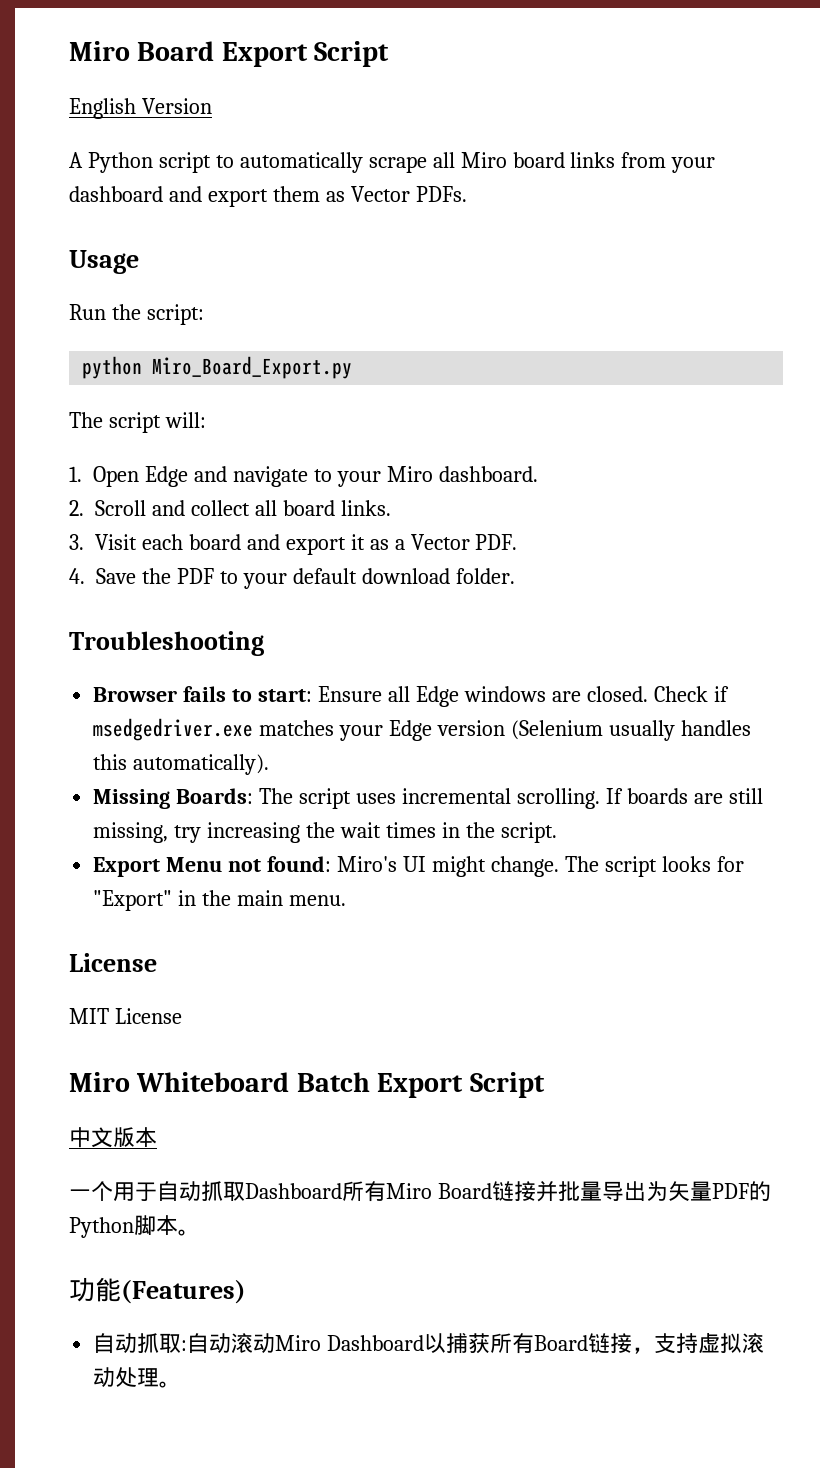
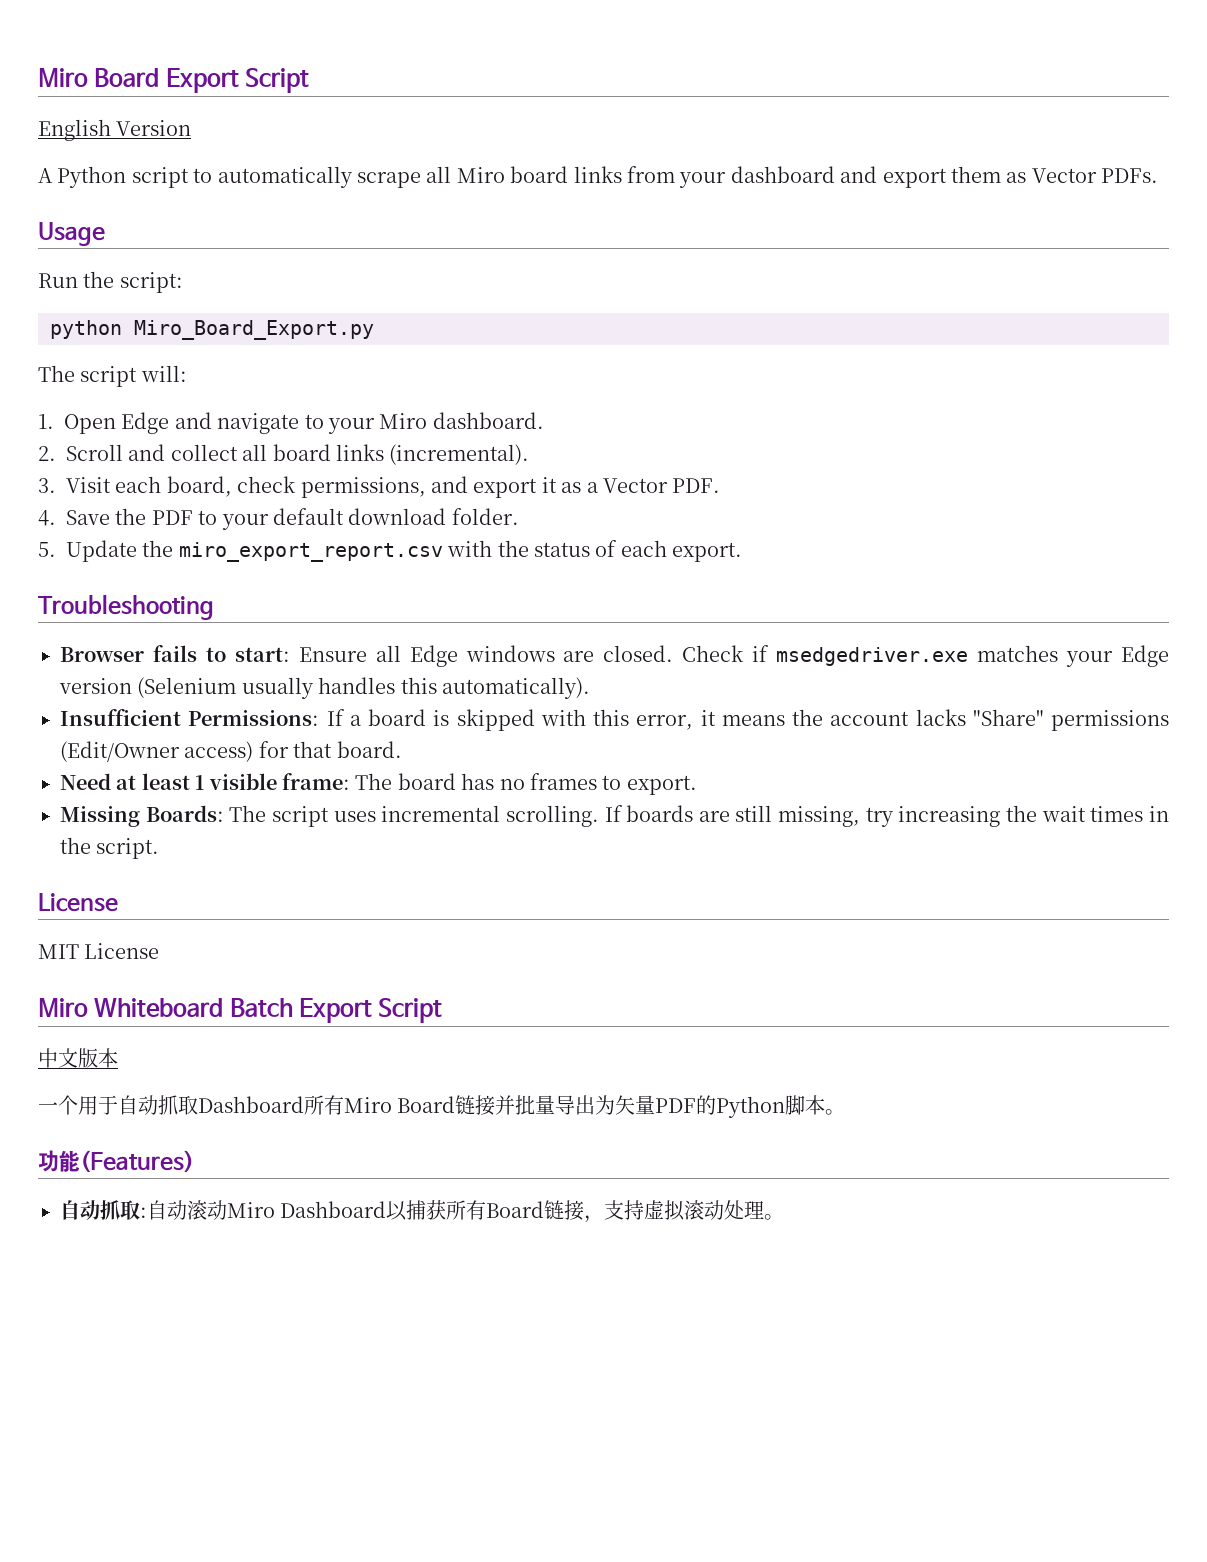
- 2. Scroll and collect all board links.
+ 2. Scroll and collect all board links (incremental).
- 3. Visit each board and export it as a Vector PDF.
+ 3. Visit each board, check permissions, and export it as a Vector PDF.
+ 5. Update the miro_export_report.csv with the status of each export.
+ Insufficient Permissions: If a board is skipped with this error, it means the account lacks "Share" permissions (Edit/Owner access) for that board.
+ Need at least 1 visible frame: The board has no frames to export.
- Export Menu not found: Miro's UI might change. The script looks for "Export" in the main menu.

